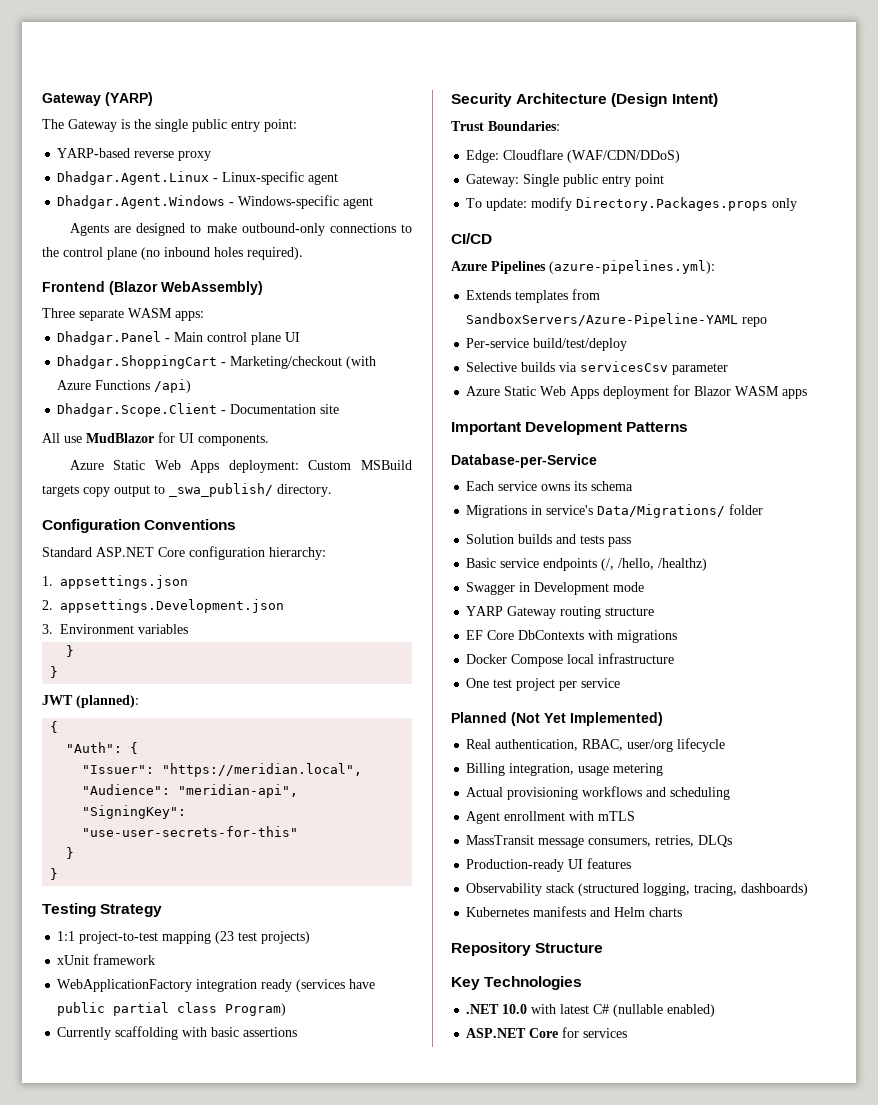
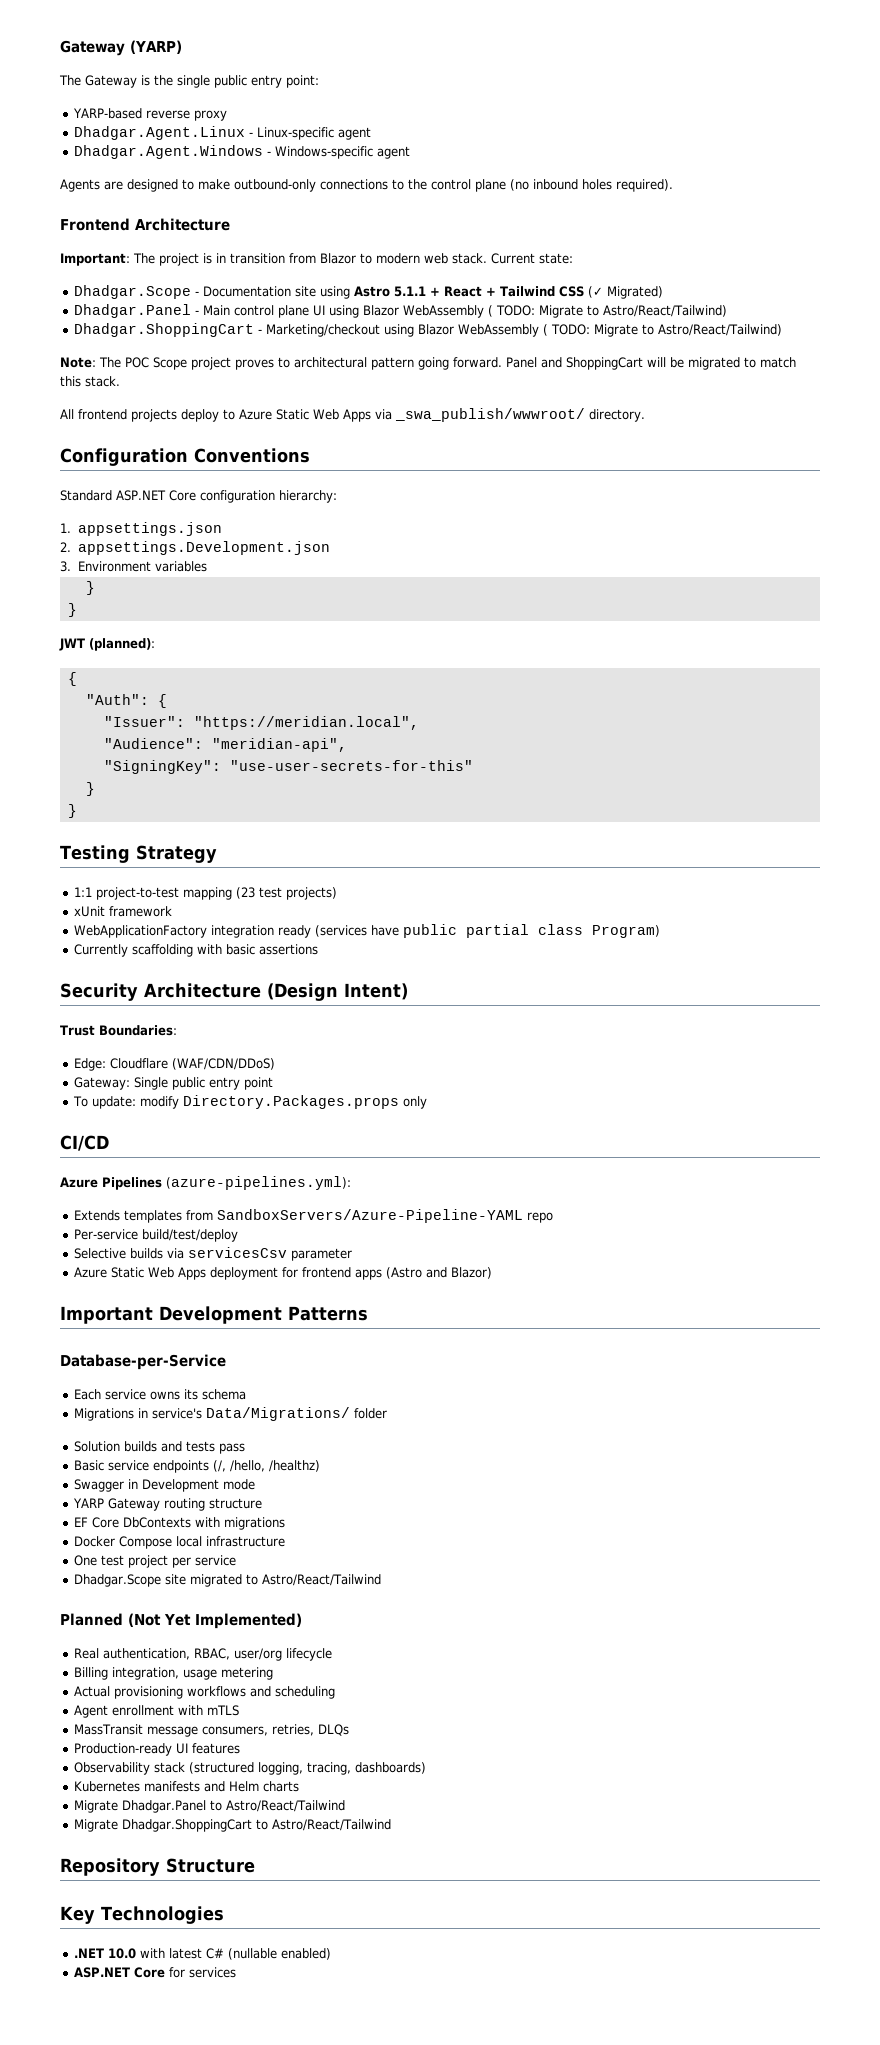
- Frontend (Blazor WebAssembly)
- Three separate WASM apps:
+ Frontend Architecture
+ Important: The project is in transition from Blazor to modern web stack. Current state:
+ Dhadgar.Scope - Documentation site using Astro 5.1.1 + React + Tailwind CSS (✓ Migrated)
- Dhadgar.Panel - Main control plane UI
- Dhadgar.ShoppingCart - Marketing/checkout (with Azure Functions /api)
- Dhadgar.Scope.Client - Documentation site
- All use MudBlazor for UI components.
- Azure Static Web Apps deployment: Custom MSBuild targets copy output to _swa_publish/ directory.
+ Dhadgar.Panel - Main control plane UI using Blazor WebAssembly ( TODO: Migrate to Astro/React/Tailwind)
+ Dhadgar.ShoppingCart - Marketing/checkout using Blazor WebAssembly ( TODO: Migrate to Astro/React/Tailwind)
+ Note: The POC Scope project proves to architectural pattern going forward. Panel and ShoppingCart will be migrated to match this stack.
+ All frontend projects deploy to Azure Static Web Apps via _swa_publish/wwwroot/ directory.
- Azure Static Web Apps deployment for Blazor WASM apps
+ Azure Static Web Apps deployment for frontend apps (Astro and Blazor)
+ Dhadgar.Scope site migrated to Astro/React/Tailwind
+ Migrate Dhadgar.Panel to Astro/React/Tailwind
+ Migrate Dhadgar.ShoppingCart to Astro/React/Tailwind

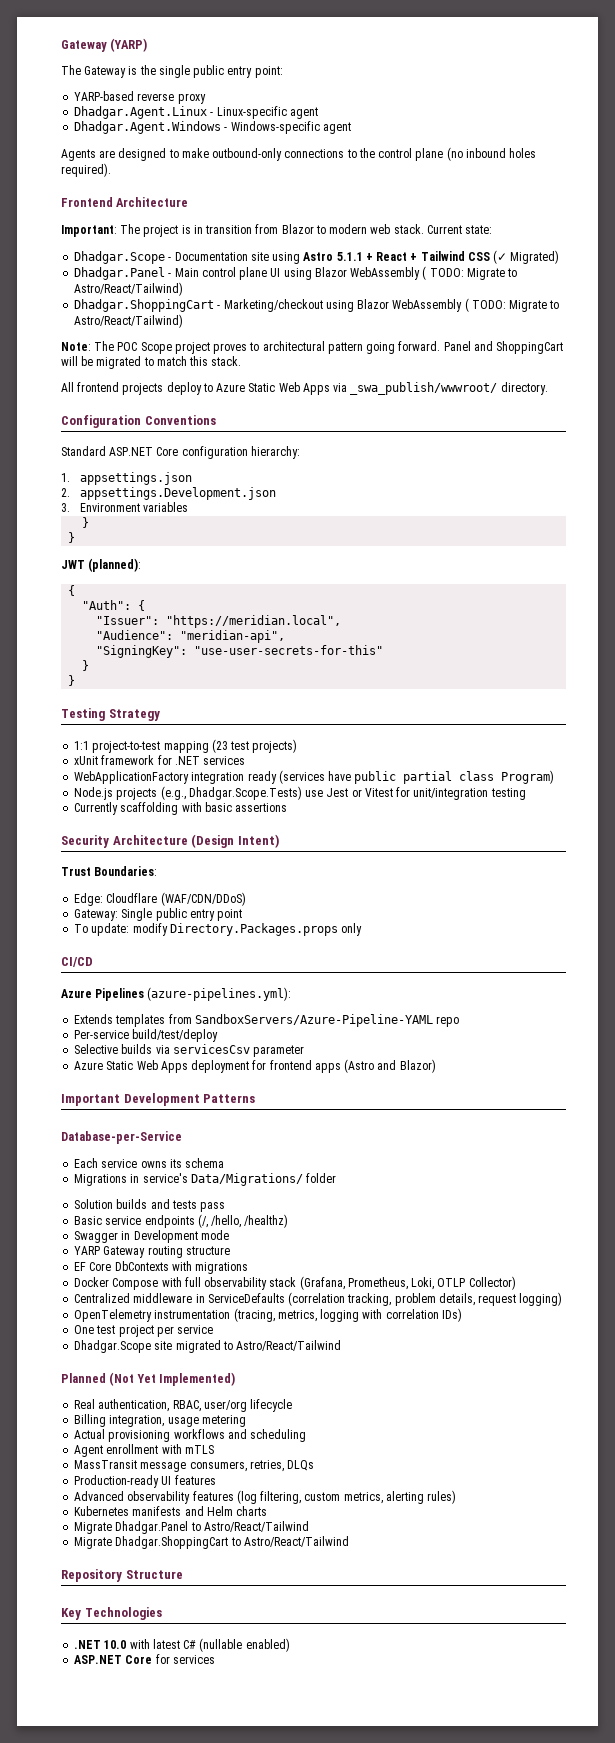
- xUnit framework
+ xUnit framework for .NET services
+ Node.js projects (e.g., Dhadgar.Scope.Tests) use Jest or Vitest for unit/integration testing
- Docker Compose local infrastructure
+ Docker Compose with full observability stack (Grafana, Prometheus, Loki, OTLP Collector)
+ Centralized middleware in ServiceDefaults (correlation tracking, problem details, request logging)
+ OpenTelemetry instrumentation (tracing, metrics, logging with correlation IDs)
- Observability stack (structured logging, tracing, dashboards)
+ Advanced observability features (log filtering, custom metrics, alerting rules)

